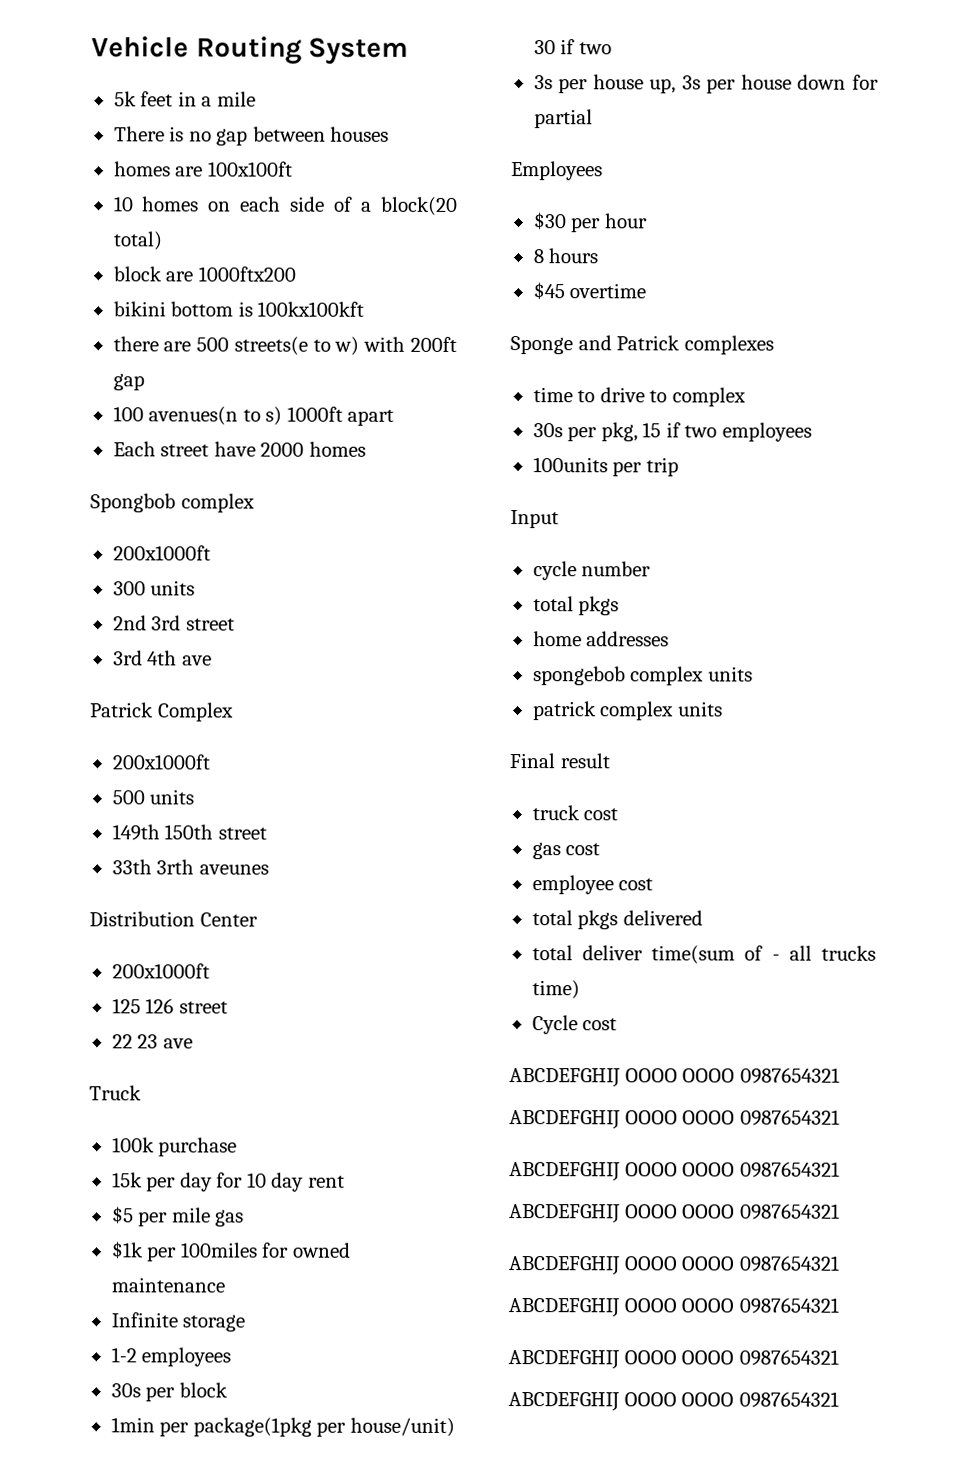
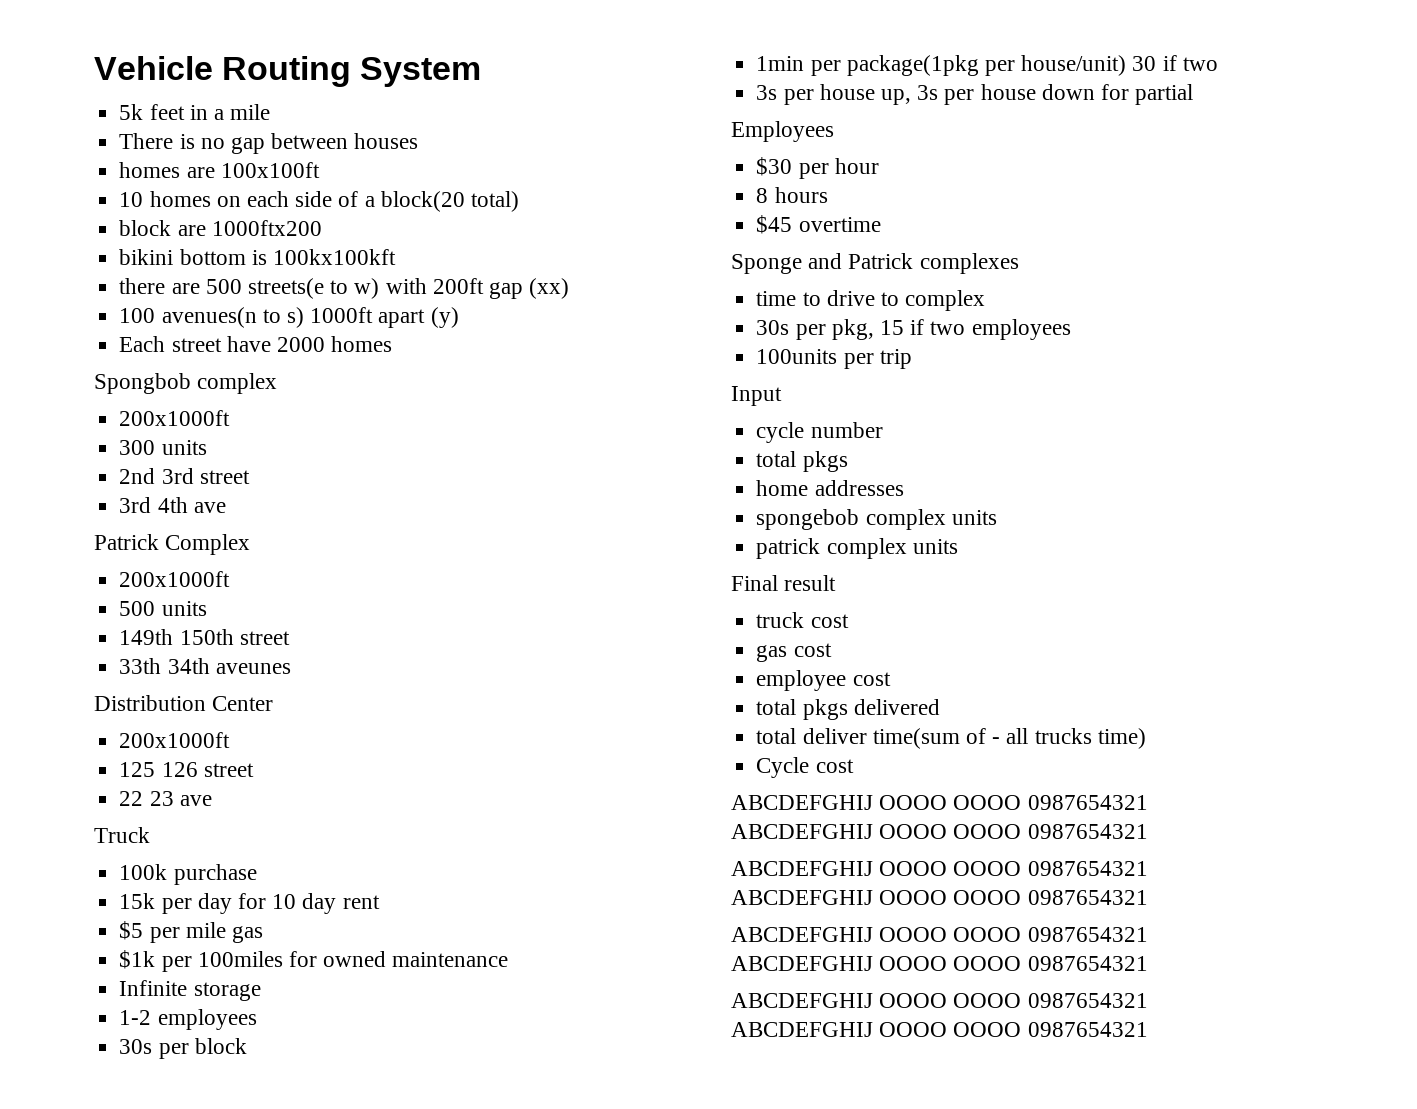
- there are 500 streets(e to w) with 200ft gap
+ there are 500 streets(e to w) with 200ft gap (xx)
- 100 avenues(n to s) 1000ft apart
+ 100 avenues(n to s) 1000ft apart (y)
- 33th 3rth aveunes
+ 33th 34th aveunes

